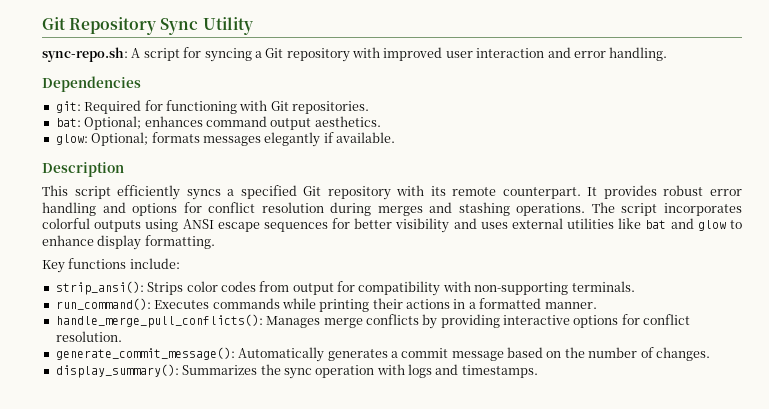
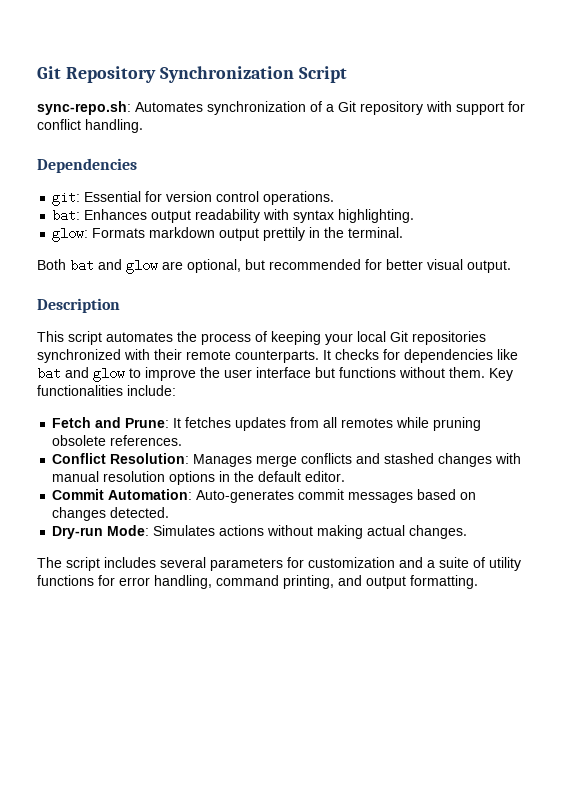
- Git Repository Sync Utility
+ Git Repository Synchronization Script
- sync-repo.sh: A script for syncing a Git repository with improved user interaction and error handling.
+ sync-repo.sh: Automates synchronization of a Git repository with support for conflict handling.
  Dependencies
- git: Required for functioning with Git repositories.
- bat: Optional; enhances command output aesthetics.
- glow: Optional; formats messages elegantly if available.
+ git: Essential for version control operations.
+ bat: Enhances output readability with syntax highlighting.
+ glow: Formats markdown output prettily in the terminal.
+ Both bat and glow are optional, but recommended for better visual output.
  Description
- This script efficiently syncs a specified Git repository with its remote counterpart. It provides robust error handling and options for conflict resolution during merges and stashing operations. The script incorporates colorful outputs using ANSI escape sequences for better visibility and uses external utilities like bat and glow to enhance display formatting.
- Key functions include:
- strip_ansi(): Strips color codes from output for compatibility with non-supporting terminals.
- run_command(): Executes commands while printing their actions in a formatted manner.
- handle_merge_pull_conflicts(): Manages merge conflicts by providing interactive options for conflict resolution.
- generate_commit_message(): Automatically generates a commit message based on the number of changes.
- display_summary(): Summarizes the sync operation with logs and timestamps.
+ This script automates the process of keeping your local Git repositories synchronized with their remote counterparts. It checks for dependencies like bat and glow to improve the user interface but functions without them. Key functionalities include:
+ Fetch and Prune: It fetches updates from all remotes while pruning obsolete references.
+ Conflict Resolution: Manages merge conflicts and stashed changes with manual resolution options in the default editor.
+ Commit Automation: Auto-generates commit messages based on changes detected.
+ Dry-run Mode: Simulates actions without making actual changes.
+ The script includes several parameters for customization and a suite of utility functions for error handling, command printing, and output formatting.

